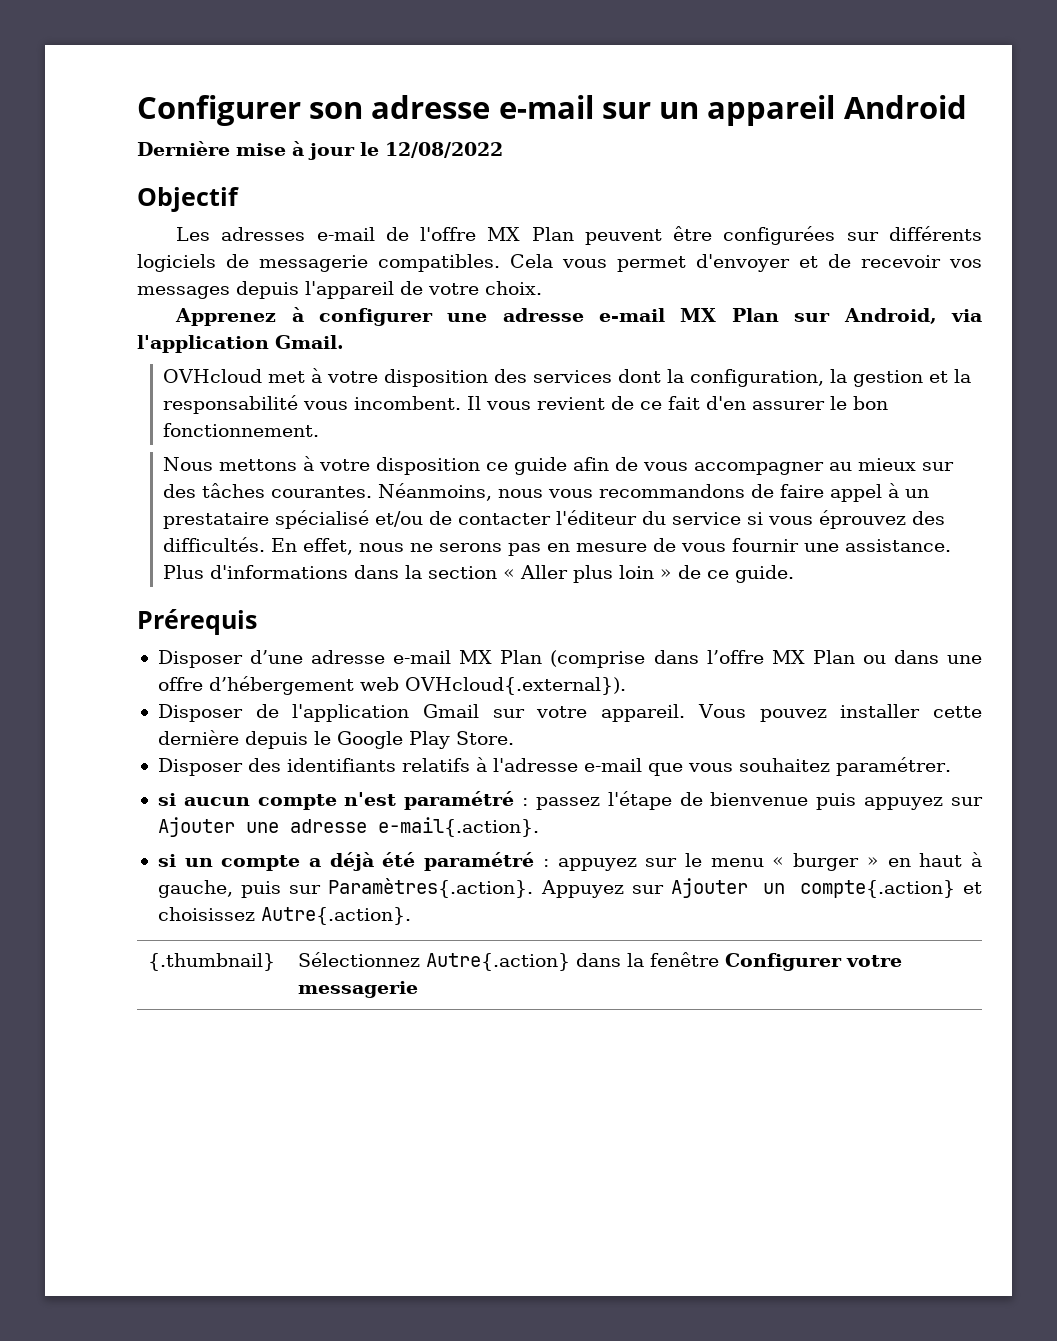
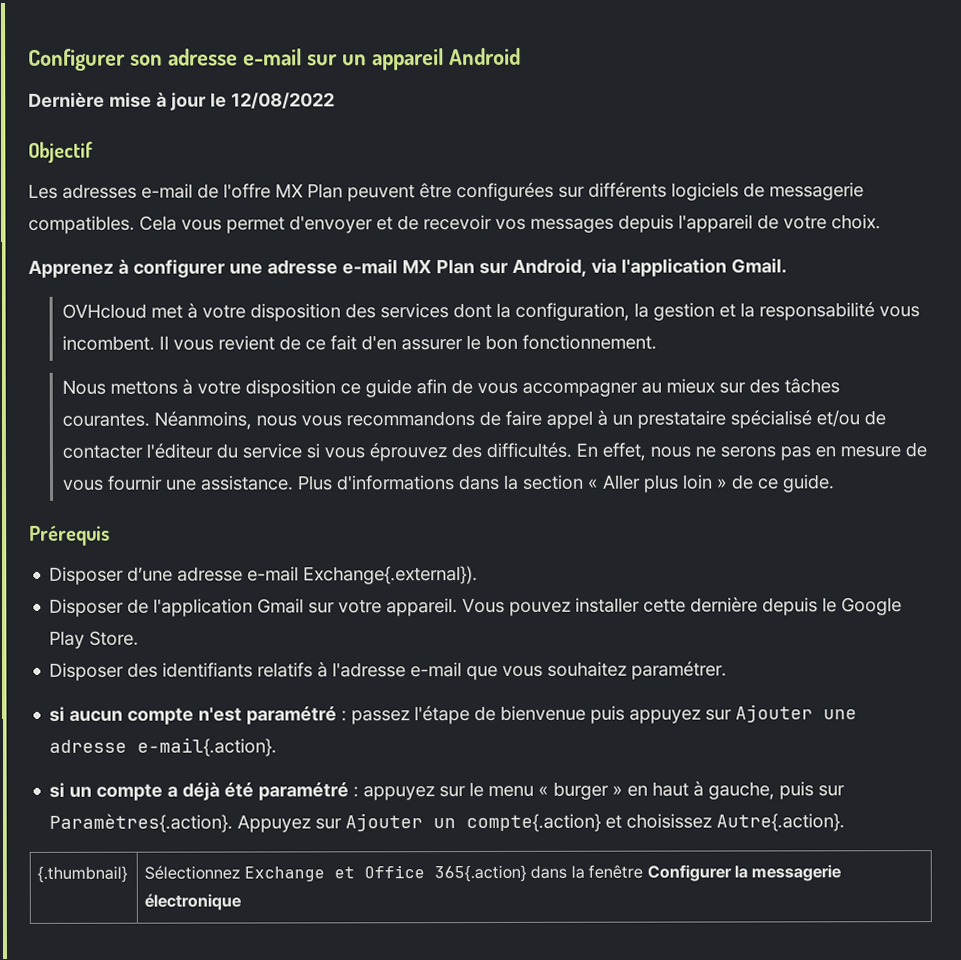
- Disposer d’une adresse e-mail MX Plan (comprise dans l’offre MX Plan ou dans une offre d’hébergement web OVHcloud{.external}).
+ Disposer d’une adresse e-mail Exchange{.external}).
- {.thumbnail} | Sélectionnez Autre{.action} dans la fenêtre Configurer votre messagerie
+ {.thumbnail} | Sélectionnez Exchange et Office 365{.action} dans la fenêtre Configurer la messagerie électronique

